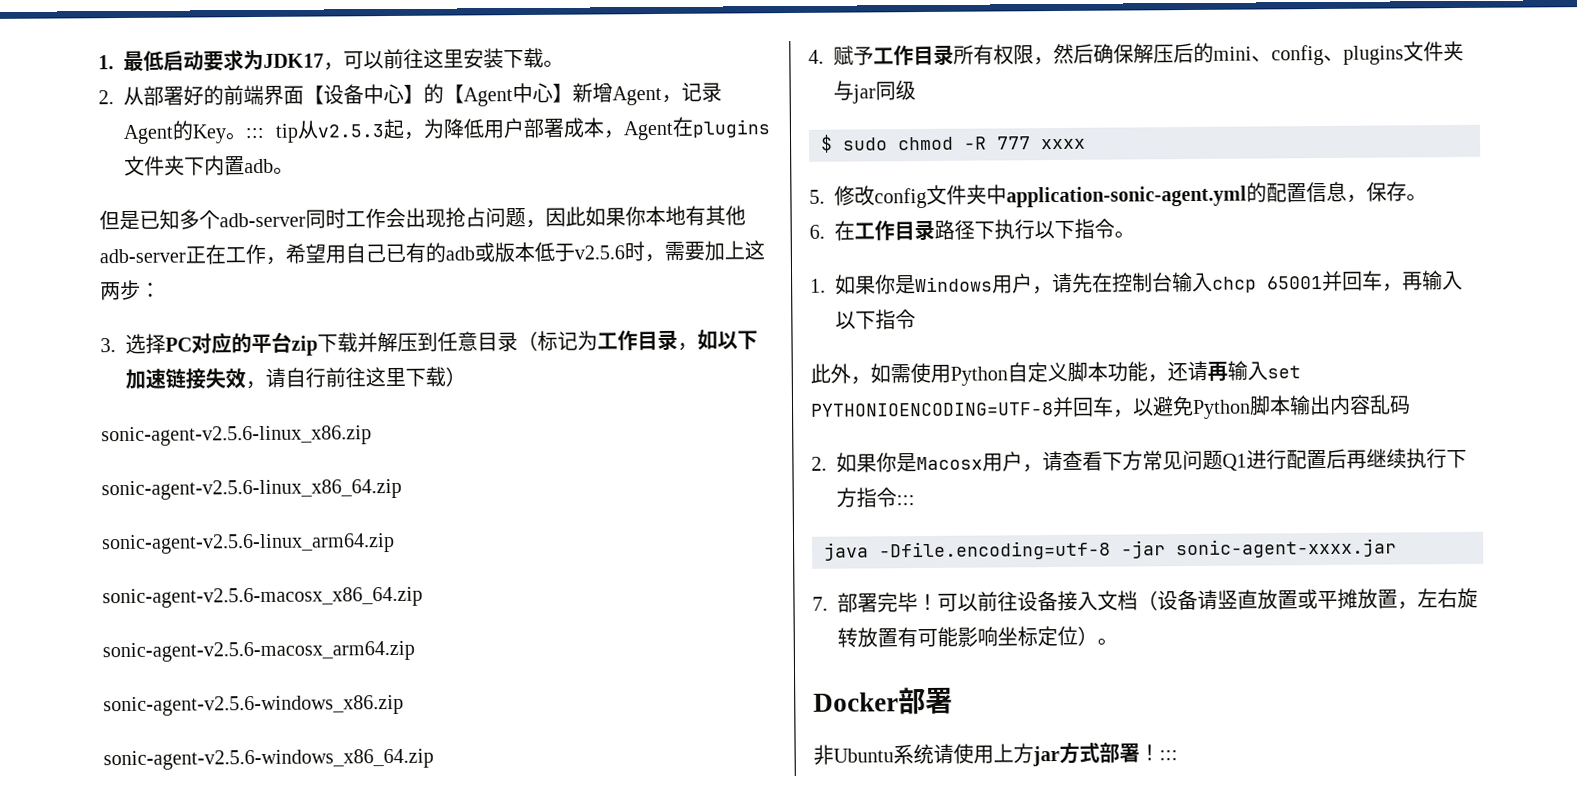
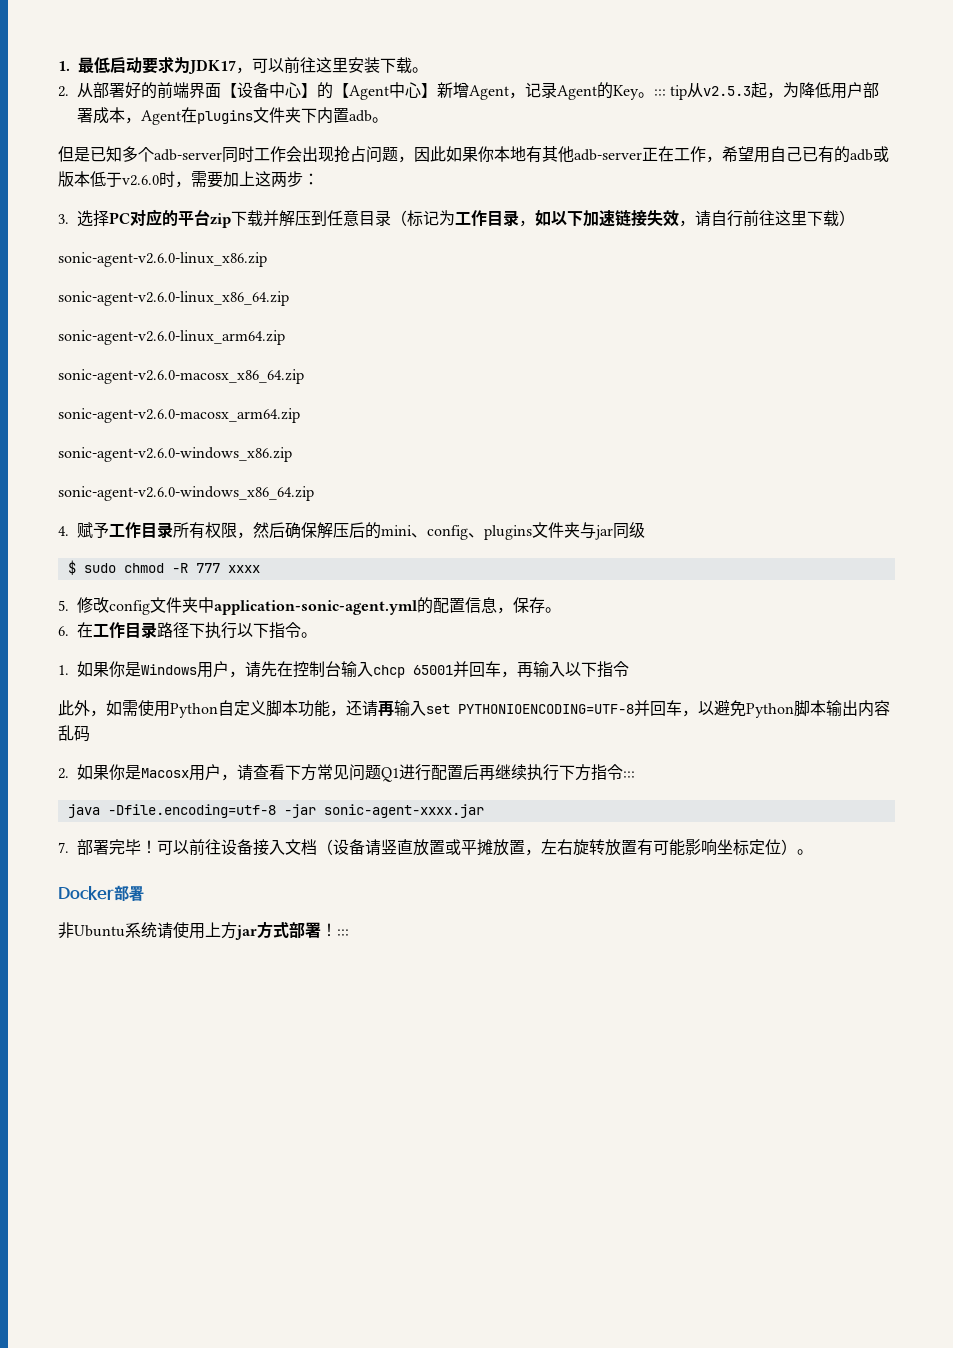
- 但是已知多个adb-server同时工作会出现抢占问题，因此如果你本地有其他adb-server正在工作，希望用自己已有的adb或版本低于v2.5.6时，需要加上这两步：
+ 但是已知多个adb-server同时工作会出现抢占问题，因此如果你本地有其他adb-server正在工作，希望用自己已有的adb或版本低于v2.6.0时，需要加上这两步：
- sonic-agent-v2.5.6-linux_x86.zip
- sonic-agent-v2.5.6-linux_x86_64.zip
- sonic-agent-v2.5.6-linux_arm64.zip
- sonic-agent-v2.5.6-macosx_x86_64.zip
- sonic-agent-v2.5.6-macosx_arm64.zip
- sonic-agent-v2.5.6-windows_x86.zip
- sonic-agent-v2.5.6-windows_x86_64.zip
+ sonic-agent-v2.6.0-linux_x86.zip
+ sonic-agent-v2.6.0-linux_x86_64.zip
+ sonic-agent-v2.6.0-linux_arm64.zip
+ sonic-agent-v2.6.0-macosx_x86_64.zip
+ sonic-agent-v2.6.0-macosx_arm64.zip
+ sonic-agent-v2.6.0-windows_x86.zip
+ sonic-agent-v2.6.0-windows_x86_64.zip

